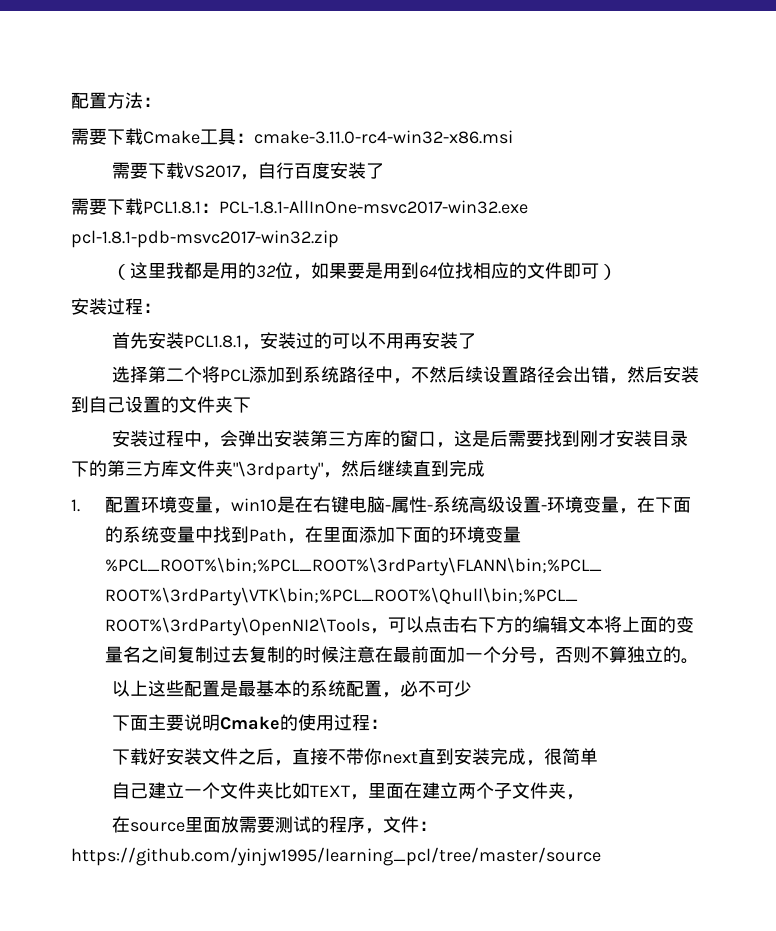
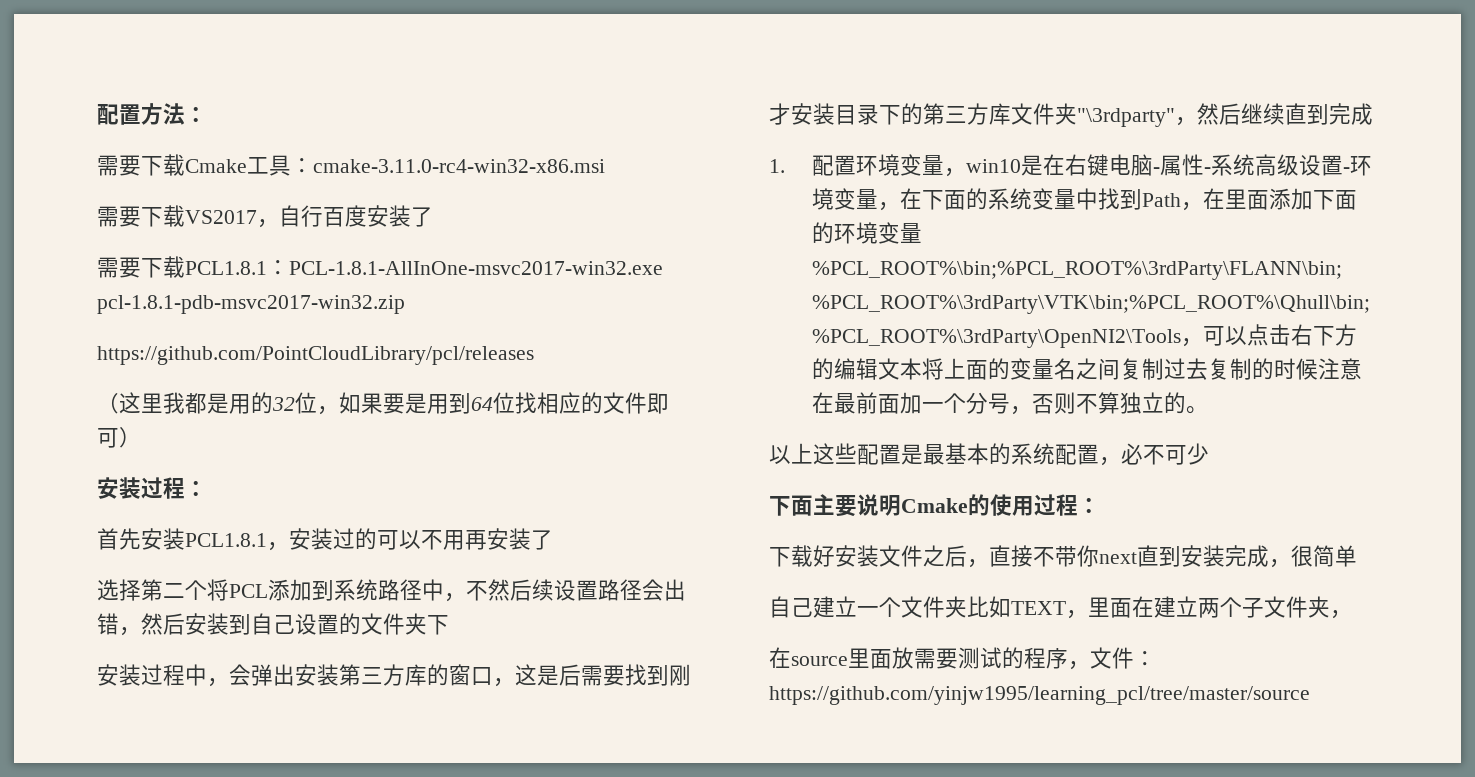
+ https://github.com/PointCloudLibrary/pcl/releases

